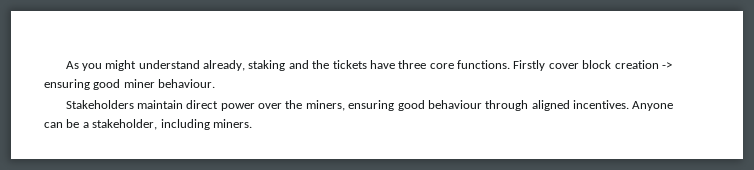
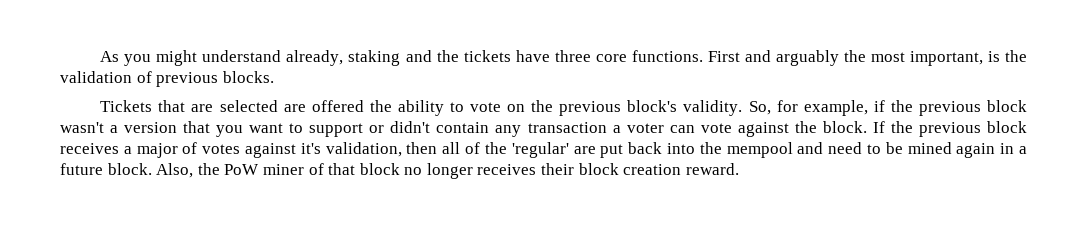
- Firstly cover block creation -> ensuring good miner behaviour.
- Stakeholders maintain direct power over the miners, ensuring good behaviour through aligned incentives. Anyone can be a stakeholder, including miners.
+ First and arguably the most important, is the validation of previous blocks.
+ Tickets that are selected are offered the ability to vote on the previous block's validity. So, for example, if the previous block wasn't a version that you want to support or didn't contain any transaction a voter can vote against the block. If the previous block receives a major of votes against it's validation, then all of the 'regular' are put back into the mempool and need to be mined again in a future block. Also, the PoW miner of that block no longer receives their block creation reward.

